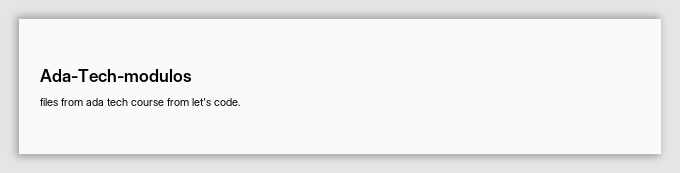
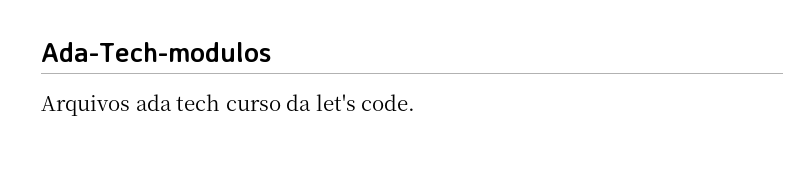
- files from ada tech course from let's code.
+ Arquivos ada tech curso da let's code.

